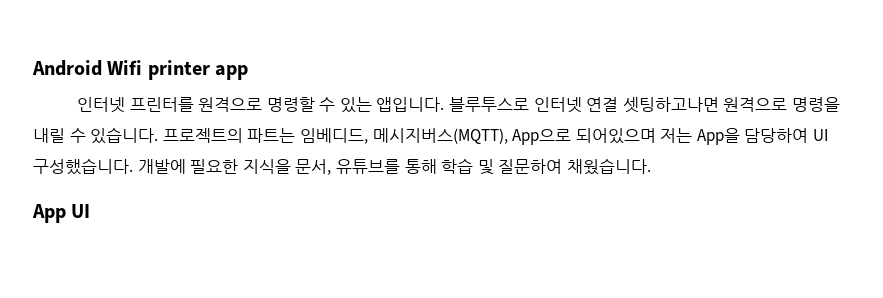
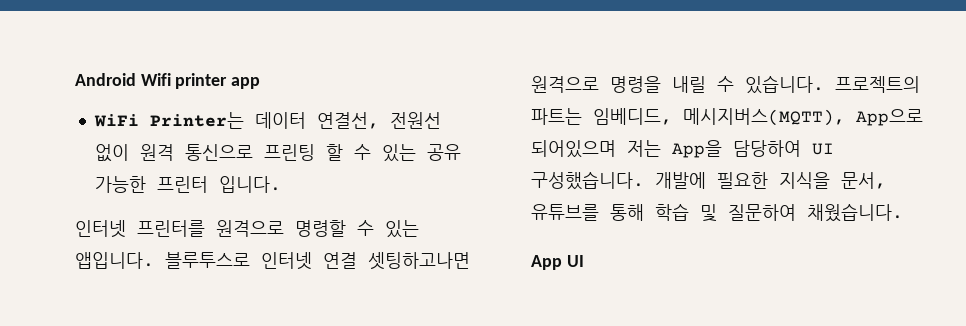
+ WiFi Printer는 데이터 연결선, 전원선 없이 원격 통신으로 프린팅 할 수 있는 공유 가능한 프린터 입니다.

